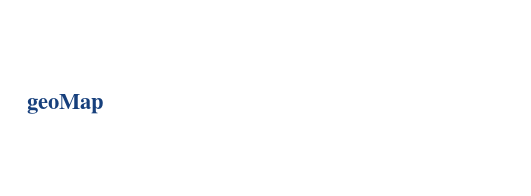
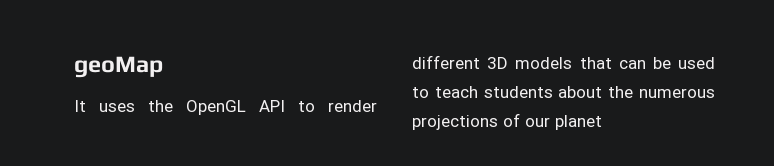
+ It uses the OpenGL API to render different 3D models that can be used to teach students about the numerous projections of our planet

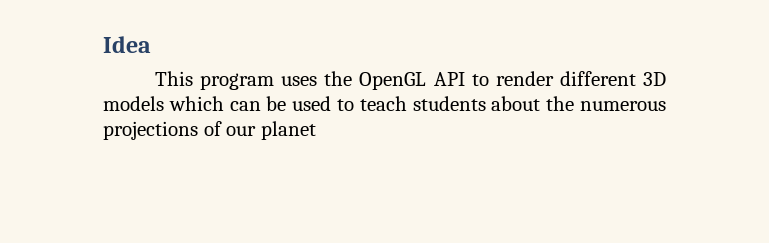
- geoMap
- It uses the OpenGL API to render different 3D models that can be used to teach students about the numerous projections of our planet
+ Idea
+ This program uses the OpenGL API to render different 3D models which can be used to teach students about the numerous projections of our planet

